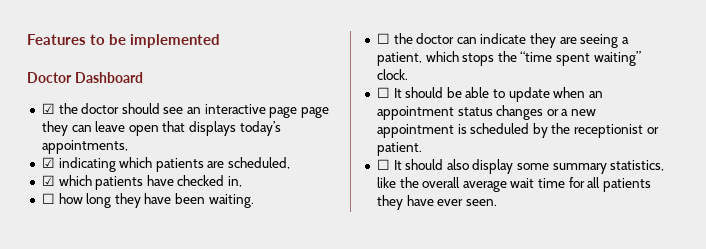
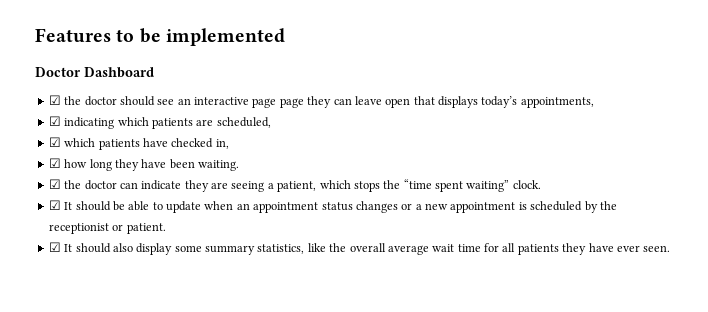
- ☐ how long they have been waiting.
+ ☑ how long they have been waiting.
- ☐ the doctor can indicate they are seeing a patient, which stops the “time spent waiting” clock.
+ ☑ the doctor can indicate they are seeing a patient, which stops the “time spent waiting” clock.
- ☐ It should be able to update when an appointment status changes or a new appointment is scheduled by the receptionist or patient.
+ ☑ It should be able to update when an appointment status changes or a new appointment is scheduled by the receptionist or patient.
- ☐ It should also display some summary statistics, like the overall average wait time for all patients they have ever seen.
+ ☑ It should also display some summary statistics, like the overall average wait time for all patients they have ever seen.

